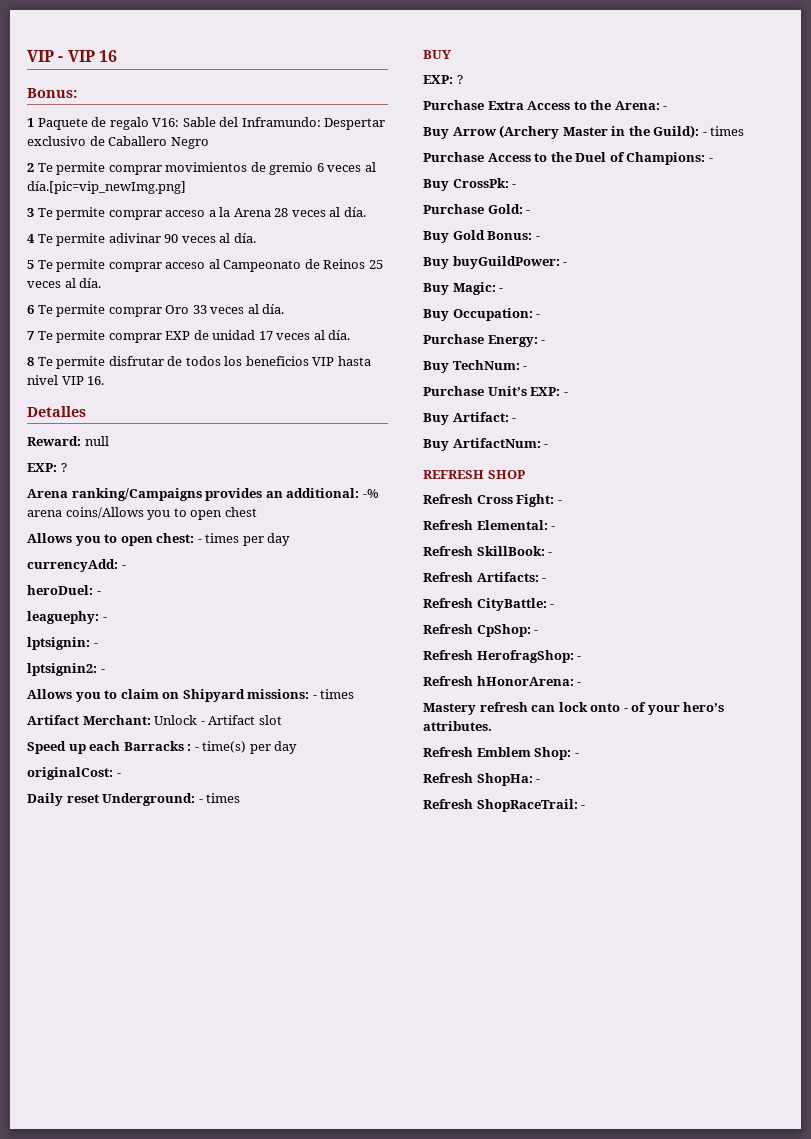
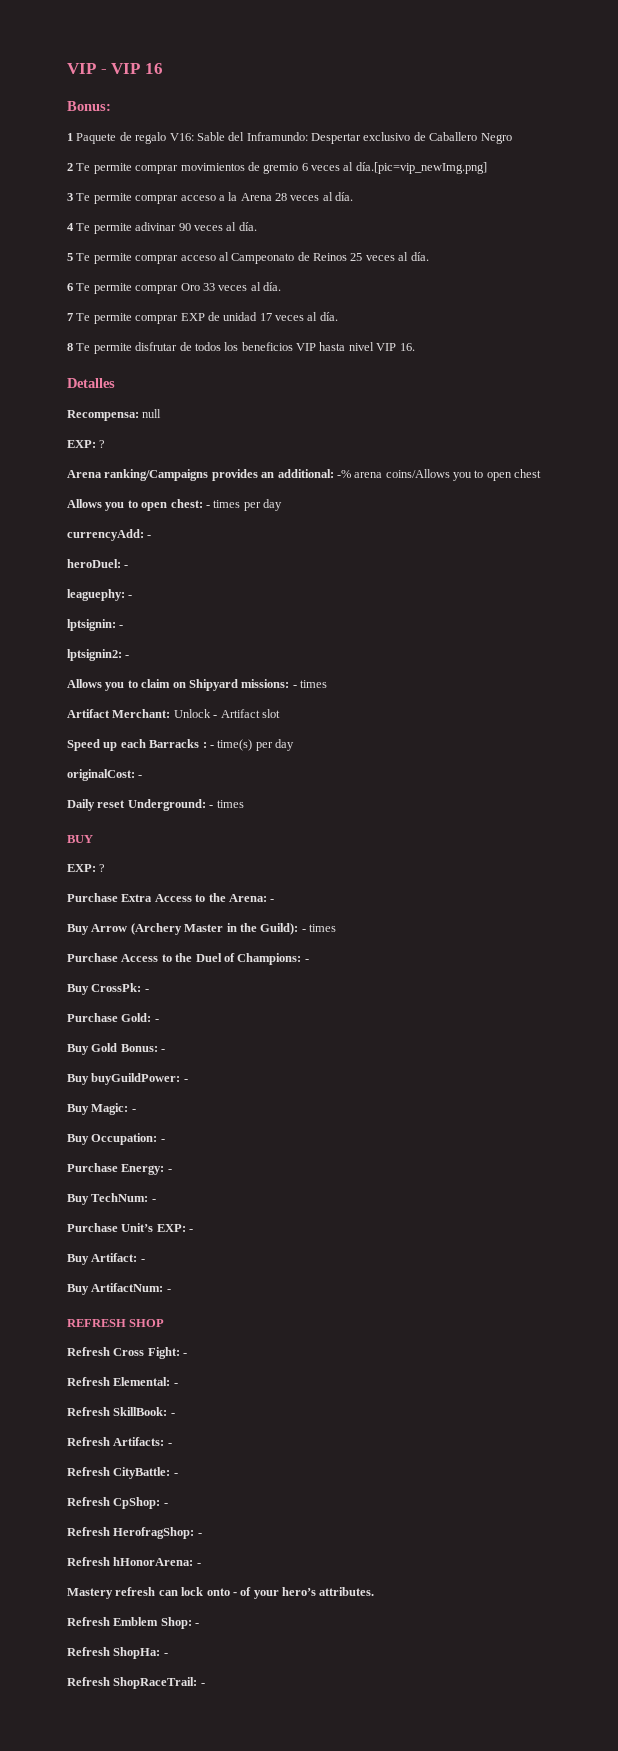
- Reward: null
+ Recompensa: null

